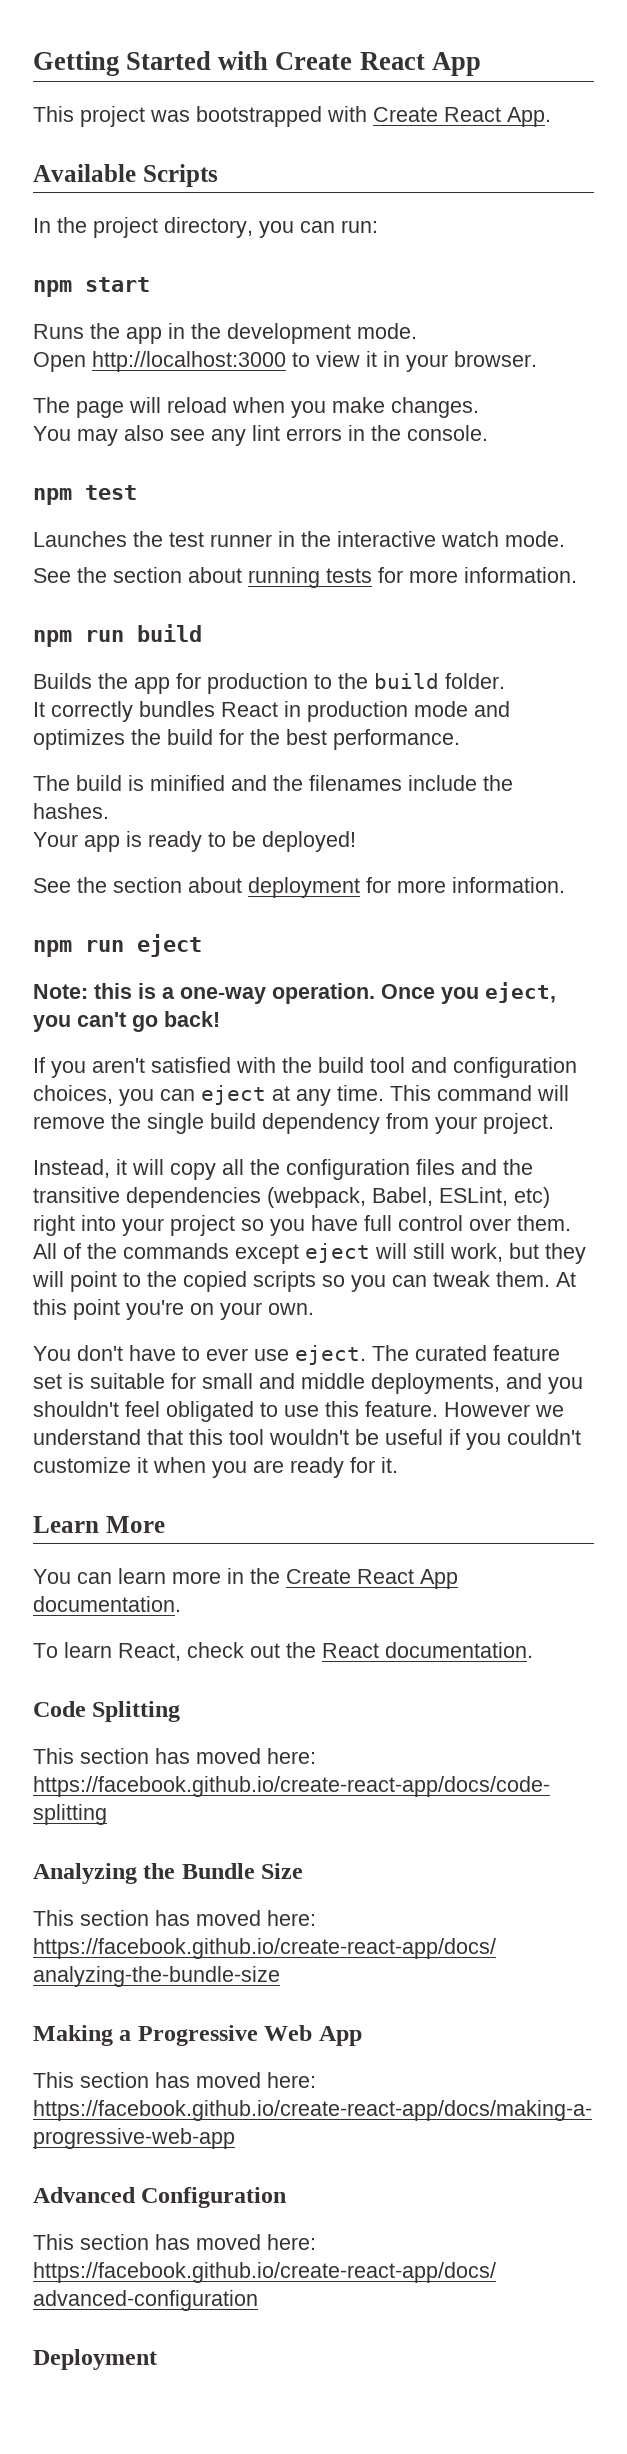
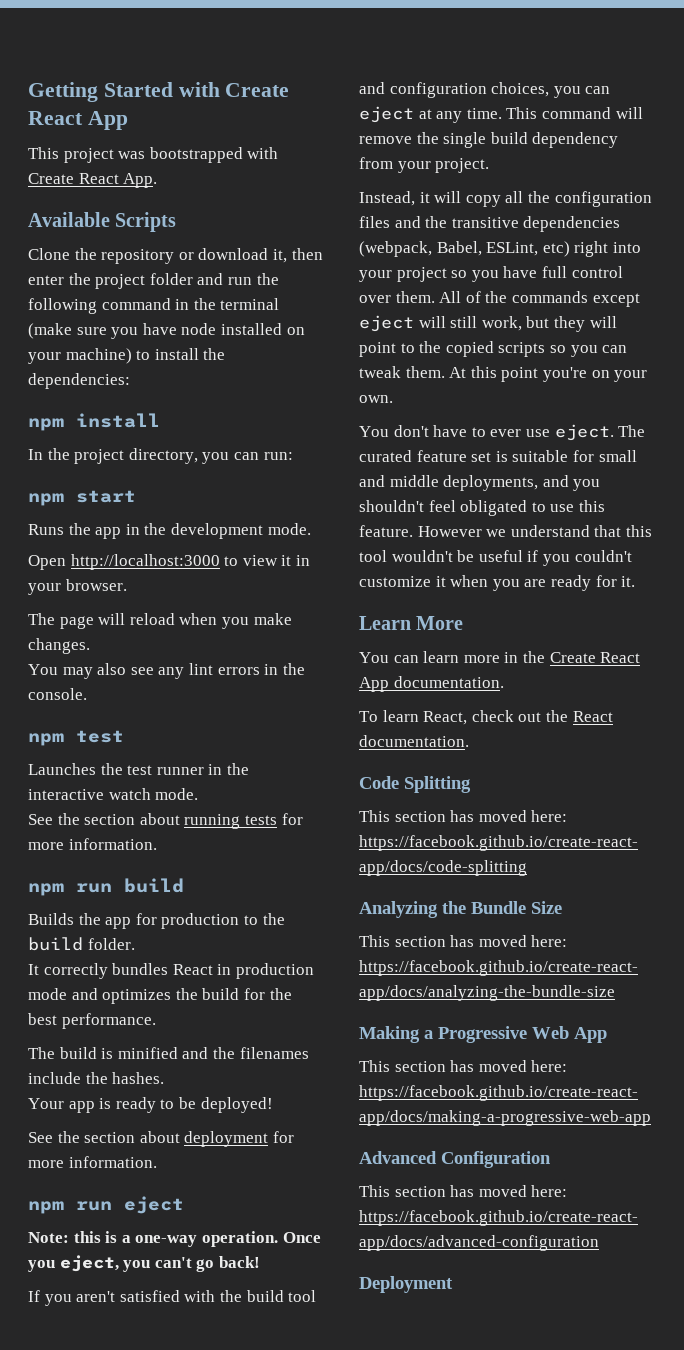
+ Clone the repository or download it, then enter the project folder and run the following command in the terminal (make sure you have node installed on your machine) to install the dependencies:
+ npm install

